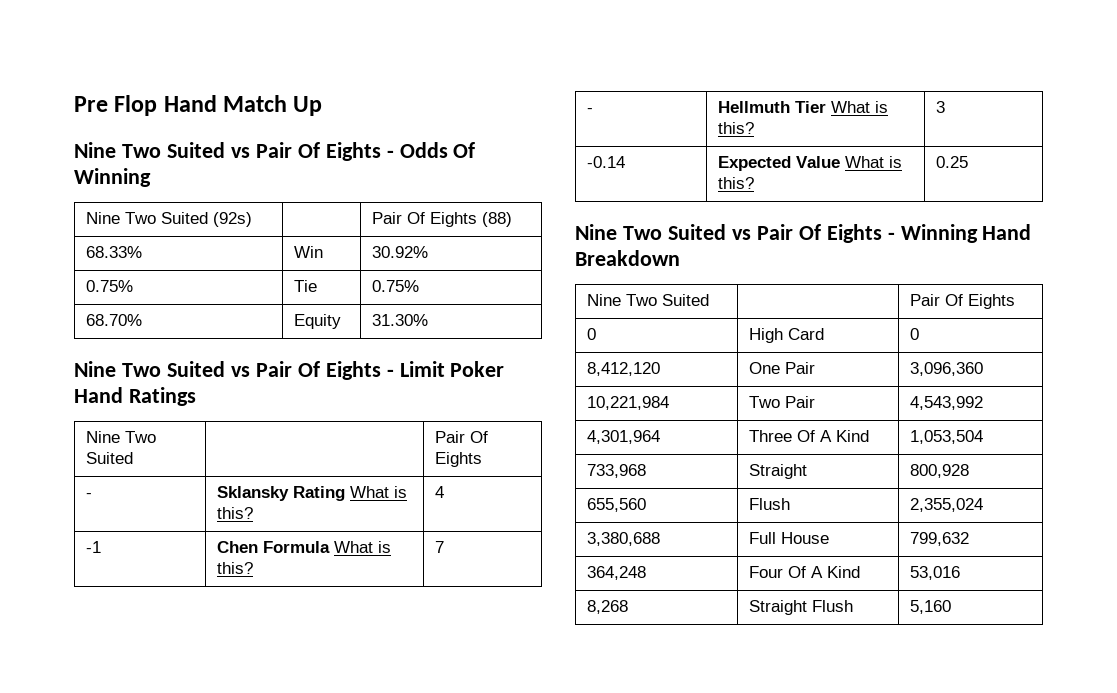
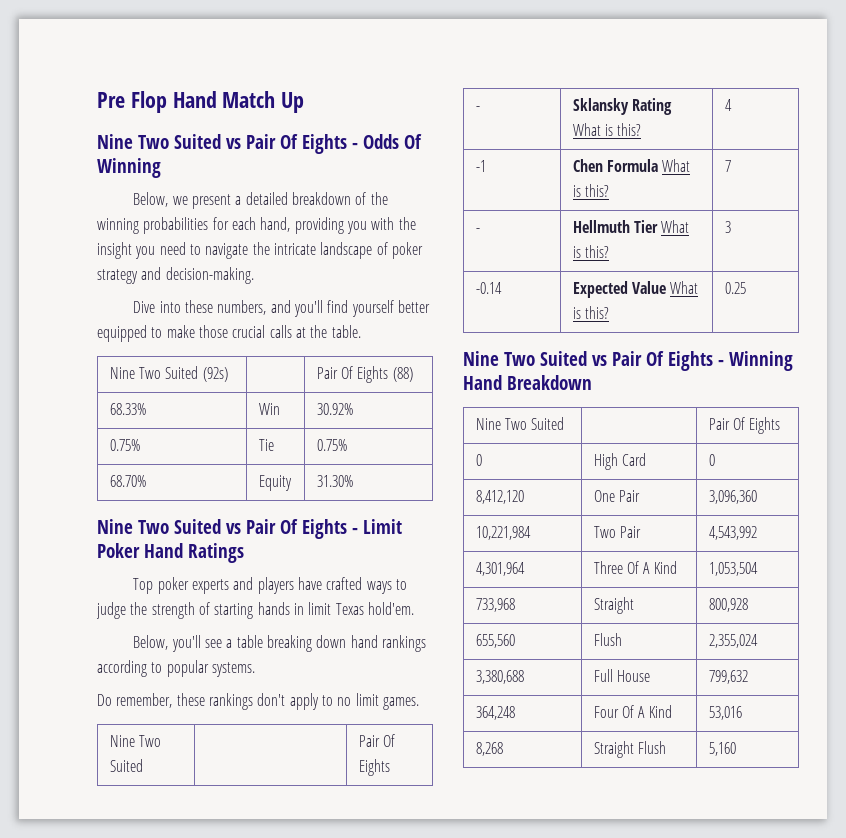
+ Below, we present a detailed breakdown of the winning probabilities for each hand, providing you with the insight you need to navigate the intricate landscape of poker strategy and decision-making.
+ Dive into these numbers, and you'll find yourself better equipped to make those crucial calls at the table.
+ Top poker experts and players have crafted ways to judge the strength of starting hands in limit Texas hold'em.
+ Below, you'll see a table breaking down hand rankings according to popular systems.
+ Do remember, these rankings don't apply to no limit games.

